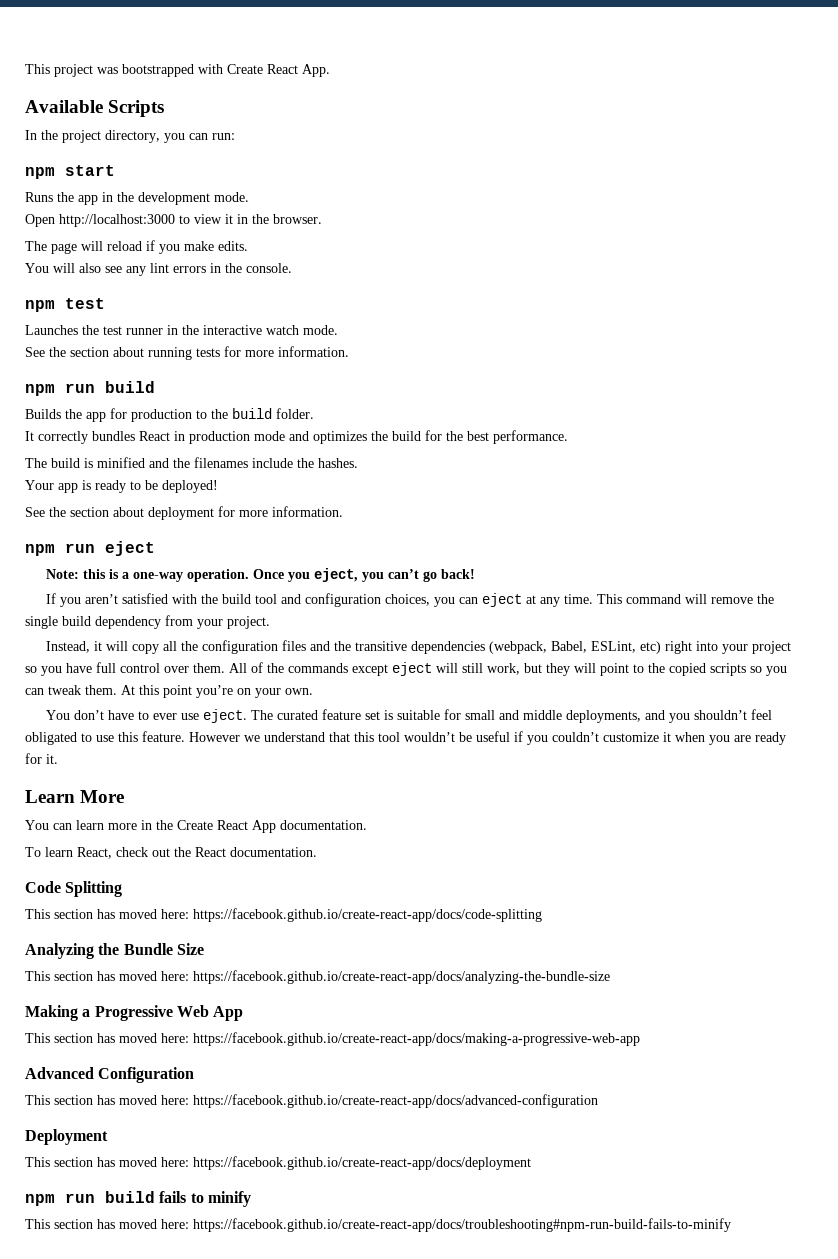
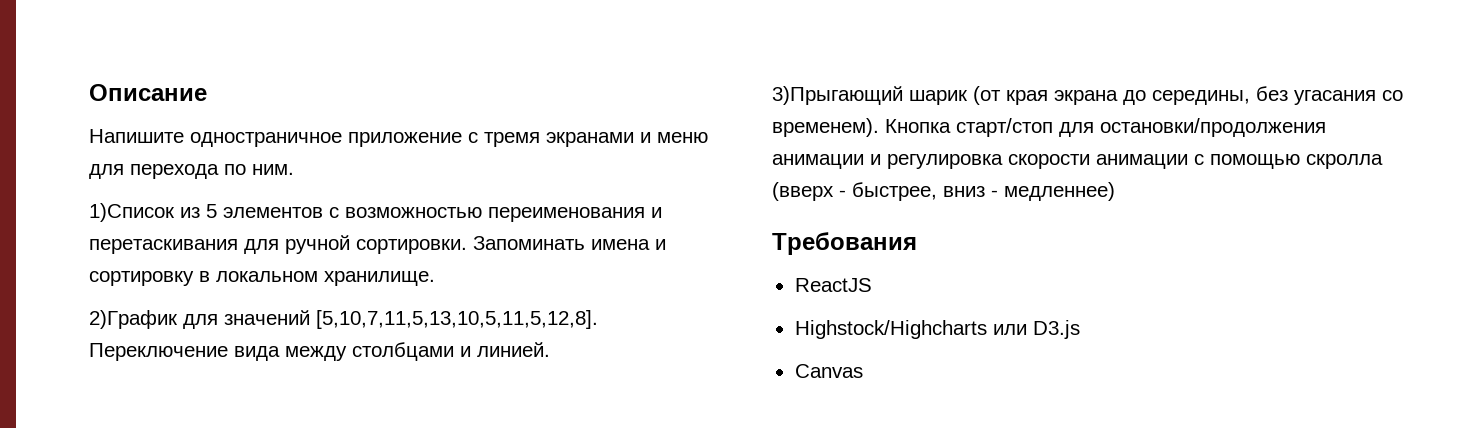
- This project was bootstrapped with Create React App.
- Available Scripts
- In the project directory, you can run:
- npm start
- Runs the app in the development mode.
- Open http://localhost:3000 to view it in the browser.
- The page will reload if you make edits.
- You will also see any lint errors in the console.
- npm test
- Launches the test runner in the interactive watch mode.
- See the section about running tests for more information.
- npm run build
- Builds the app for production to the build folder.
- It correctly bundles React in production mode and optimizes the build for the best performance.
- The build is minified and the filenames include the hashes.
- Your app is ready to be deployed!
- See the section about deployment for more information.
- npm run eject
- Note: this is a one-way operation. Once you eject, you can’t go back!
- If you aren’t satisfied with the build tool and configuration choices, you can eject at any time. This command will remove the single build dependency from your project.
- Instead, it will copy all the configuration files and the transitive dependencies (webpack, Babel, ESLint, etc) right into your project so you have full control over them. All of the commands except eject will still work, but they will point to the copied scripts so you can tweak them. At this point you’re on your own.
- You don’t have to ever use eject. The curated feature set is suitable for small and middle deployments, and you shouldn’t feel obligated to use this feature. However we understand that this tool wouldn’t be useful if you couldn’t customize it when you are ready for it.
- Learn More
- You can learn more in the Create React App documentation.
- To learn React, check out the React documentation.
- Code Splitting
- This section has moved here: https://facebook.github.io/create-react-app/docs/code-splitting
- Analyzing the Bundle Size
- This section has moved here: https://facebook.github.io/create-react-app/docs/analyzing-the-bundle-size
- Making a Progressive Web App
- This section has moved here: https://facebook.github.io/create-react-app/docs/making-a-progressive-web-app
- Advanced Configuration
- This section has moved here: https://facebook.github.io/create-react-app/docs/advanced-configuration
- Deployment
- This section has moved here: https://facebook.github.io/create-react-app/docs/deployment
- npm run build fails to minify
- This section has moved here: https://facebook.github.io/create-react-app/docs/troubleshooting#npm-run-build-fails-to-minify
+ Описание
+ Напишите одностраничное приложение с тремя экранами и меню для перехода по ним.
+ 1)Список из 5 элементов с возможностью переименования и перетаскивания для ручной сортировки. Запоминать имена и сортировку в локальном хранилище.
+ 2)График для значений [5,10,7,11,5,13,10,5,11,5,12,8]. Переключение вида между столбцами и линией.
+ 3)Прыгающий шарик (от края экрана до середины, без угасания со временем). Кнопка старт/стоп для остановки/продолжения анимации и регулировка скорости анимации с помощью скролла (вверх - быстрее, вниз - медленнее)
+ Требования
+ ReactJS
+ Highstock/Highcharts или D3.js
+ Canvas

